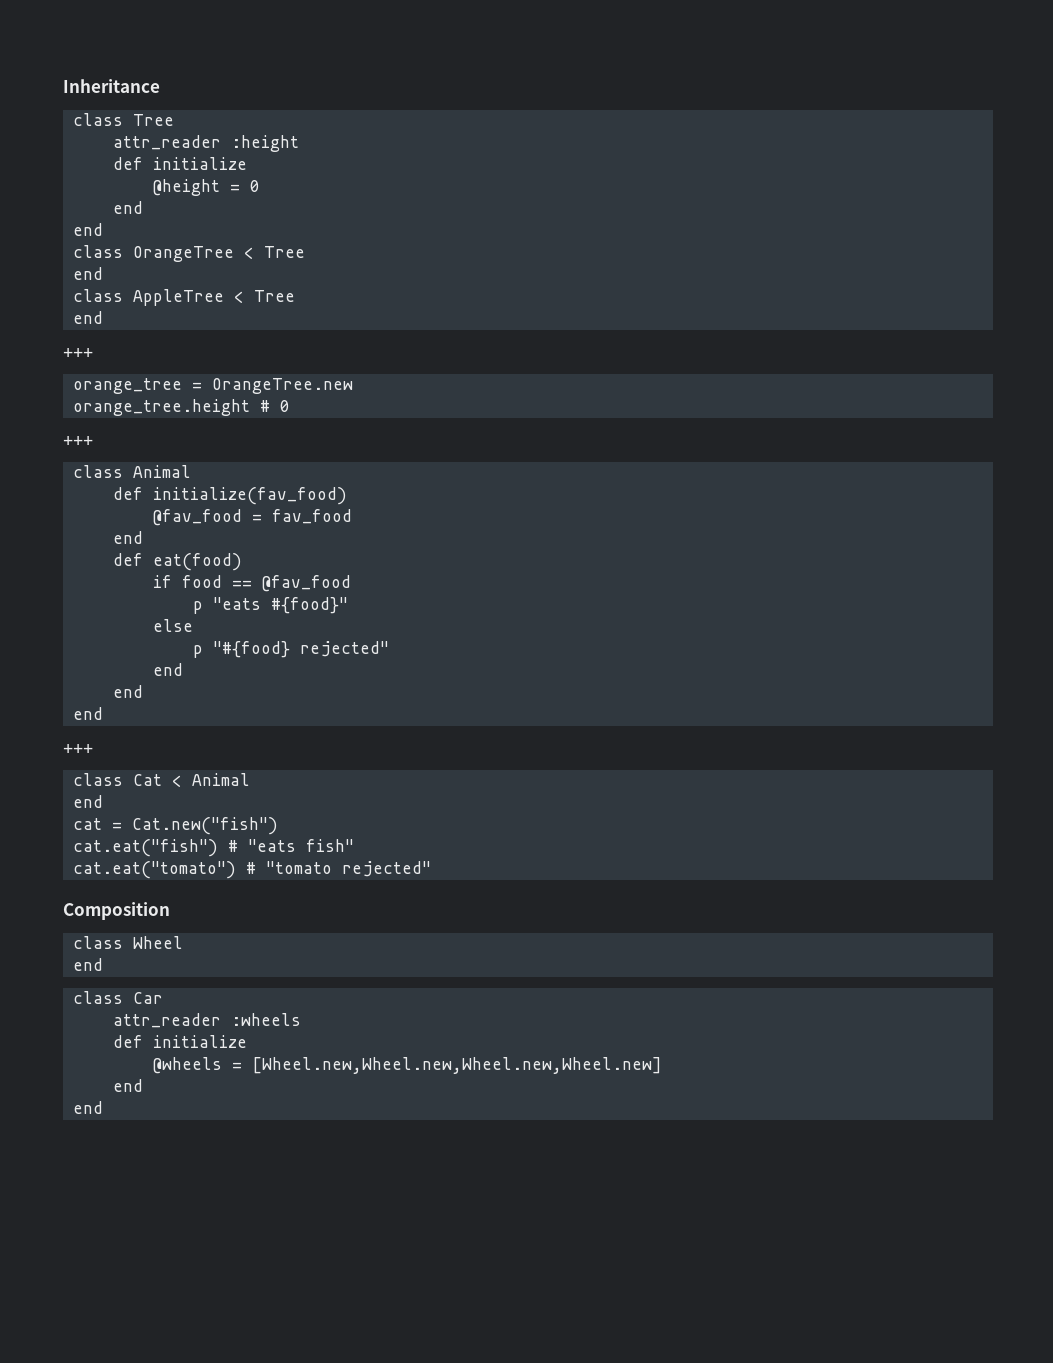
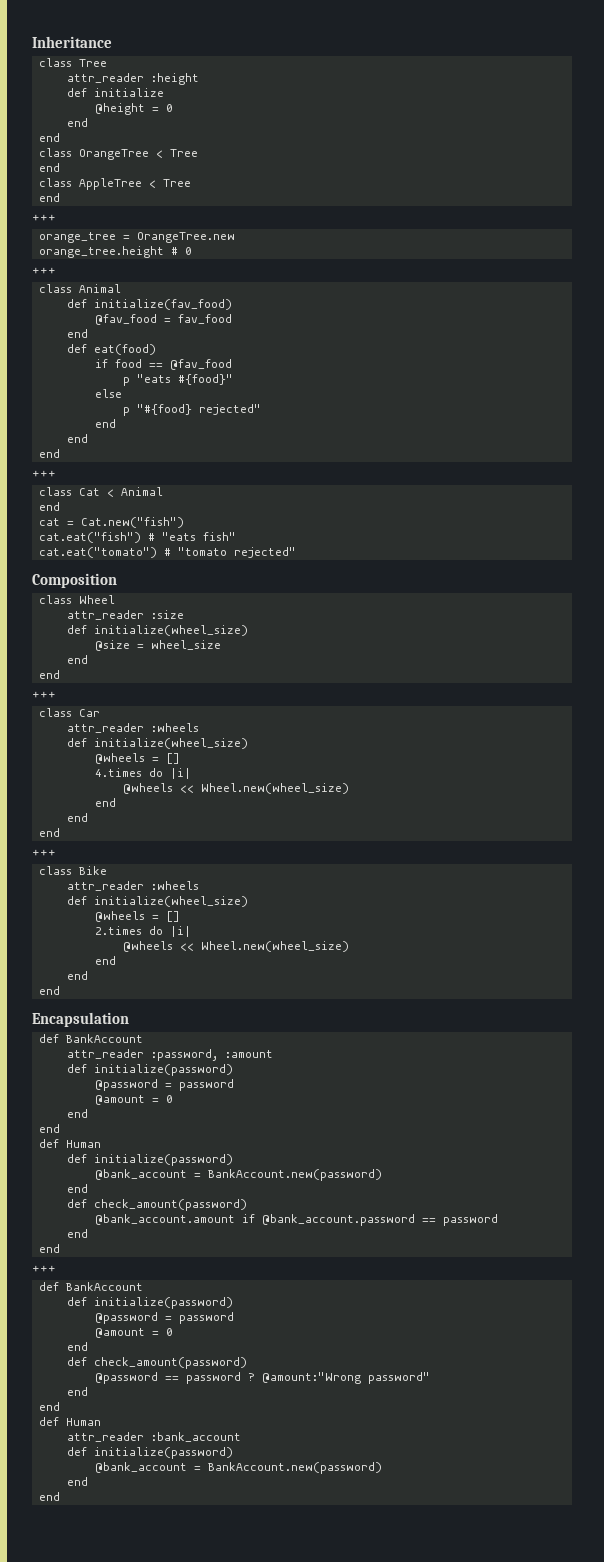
  class Wheel
+ attr_reader :size
+ def initialize(wheel_size)
+ @size = wheel_size
  end
+ end
+ +++
  class Car
  attr_reader :wheels
- def initialize
- @wheels = [Wheel.new,Wheel.new,Wheel.new,Wheel.new]
+ def initialize(wheel_size)
+ @wheels = []
+ 4.times do |i|
+ @wheels << Wheel.new(wheel_size)
+ end
+ end
+ end
+ +++
+ class Bike
+ attr_reader :wheels
+ def initialize(wheel_size)
+ @wheels = []
+ 2.times do |i|
+ @wheels << Wheel.new(wheel_size)
+ end
+ end
+ end
+ Encapsulation
+ def BankAccount
+ attr_reader :password, :amount
+ def initialize(password)
+ @password = password
+ @amount = 0
+ end
+ end
+ def Human
+ def initialize(password)
+ @bank_account = BankAccount.new(password)
+ end
+ def check_amount(password)
+ @bank_account.amount if @bank_account.password == password
+ end
+ end
+ +++
+ def BankAccount
+ def initialize(password)
+ @password = password
+ @amount = 0
+ end
+ def check_amount(password)
+ @password == password ? @amount:"Wrong password"
+ end
+ end
+ def Human
+ attr_reader :bank_account
+ def initialize(password)
+ @bank_account = BankAccount.new(password)

